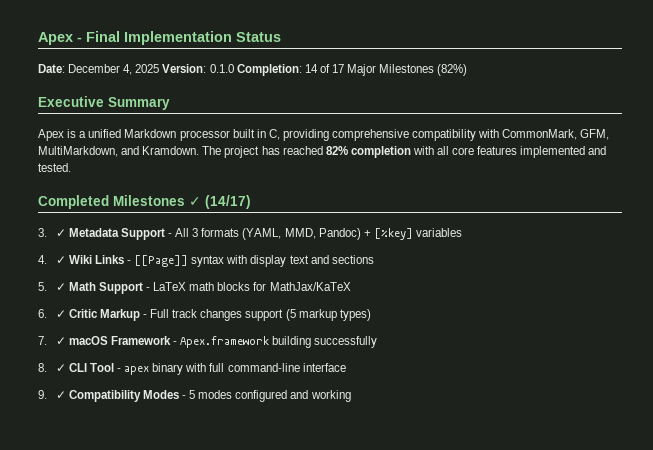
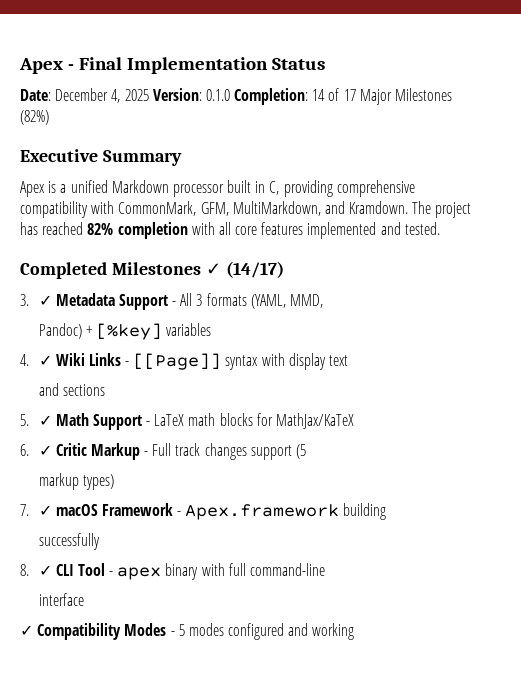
- 3. ✓ Metadata Support - All 3 formats (YAML, MMD, Pandoc) + [%key] variables
+ 3. ✓ Metadata Support - All 3 formats (YAML, MMD,
+ Pandoc) + [%key] variables
- 4. ✓ Wiki Links - [[Page]] syntax with display text and sections
+ 4. ✓ Wiki Links - [[Page]] syntax with display text
+ and sections
- 6. ✓ Critic Markup - Full track changes support (5 markup types)
+ 6. ✓ Critic Markup - Full track changes support (5
+ markup types)
- 7. ✓ macOS Framework - Apex.framework building successfully
+ 7. ✓ macOS Framework - Apex.framework building
+ successfully
- 8. ✓ CLI Tool - apex binary with full command-line interface
+ 8. ✓ CLI Tool - apex binary with full command-line
+ interface
- 9. ✓ Compatibility Modes - 5 modes configured and working
+ ✓ Compatibility Modes - 5 modes configured and working

